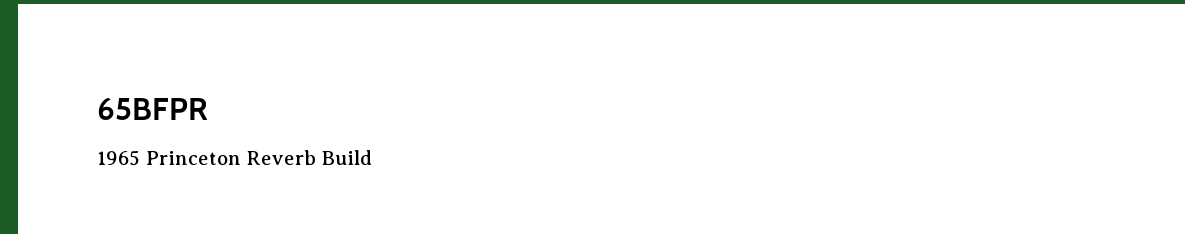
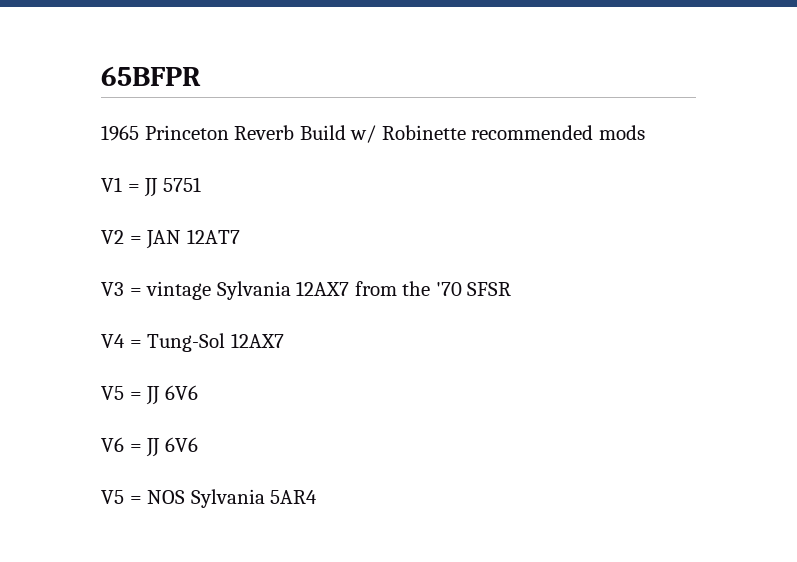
- 1965 Princeton Reverb Build
+ 1965 Princeton Reverb Build w/ Robinette recommended mods
+ V1 = JJ 5751
+ V2 = JAN 12AT7
+ V3 = vintage Sylvania 12AX7 from the '70 SFSR
+ V4 = Tung-Sol 12AX7
+ V5 = JJ 6V6
+ V6 = JJ 6V6
+ V5 = NOS Sylvania 5AR4

